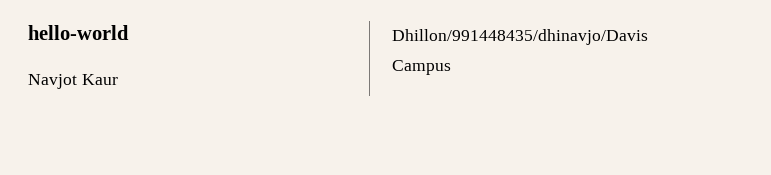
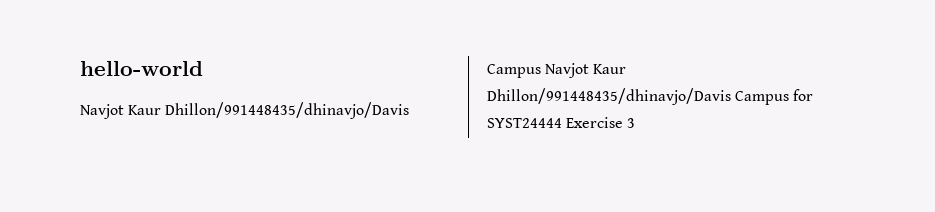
- Navjot Kaur Dhillon/991448435/dhinavjo/Davis Campus
+ Navjot Kaur Dhillon/991448435/dhinavjo/Davis Campus Navjot Kaur Dhillon/991448435/dhinavjo/Davis Campus for SYST24444 Exercise 3

